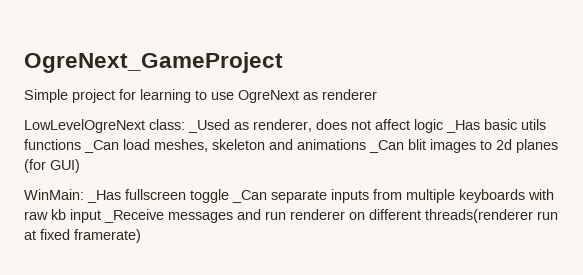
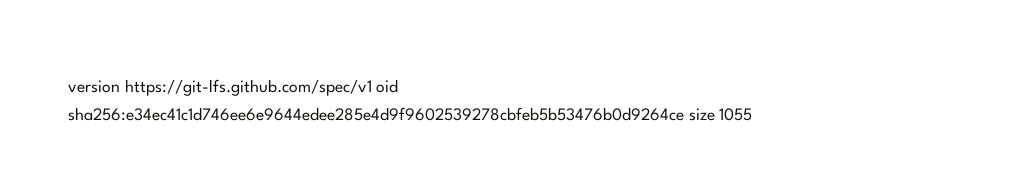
- OgreNext_GameProject
- Simple project for learning to use OgreNext as renderer
- LowLevelOgreNext class: _Used as renderer, does not affect logic _Has basic utils functions _Can load meshes, skeleton and animations _Can blit images to 2d planes (for GUI)
- WinMain: _Has fullscreen toggle _Can separate inputs from multiple keyboards with raw kb input _Receive messages and run renderer on different threads(renderer run at fixed framerate)
+ version https://git-lfs.github.com/spec/v1 oid sha256:e34ec41c1d746ee6e9644edee285e4d9f9602539278cbfeb5b53476b0d9264ce size 1055

